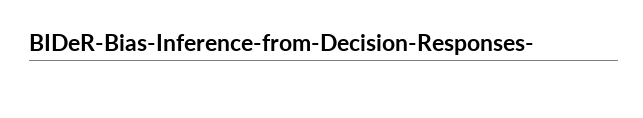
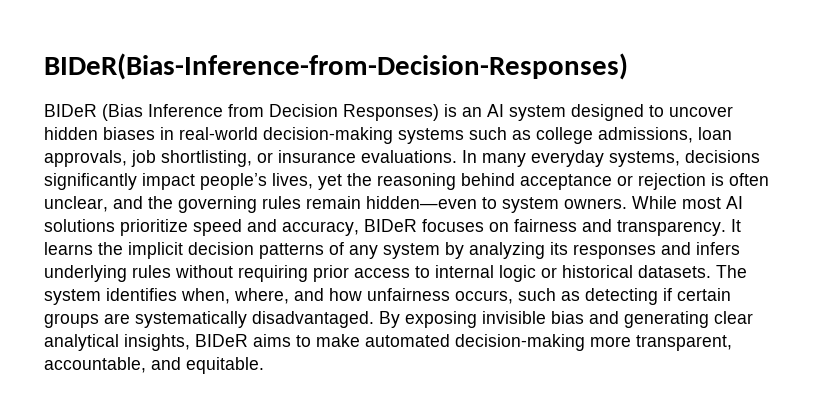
- BIDeR-Bias-Inference-from-Decision-Responses-
+ BIDeR(Bias-Inference-from-Decision-Responses)
+ BIDeR (Bias Inference from Decision Responses) is an AI system designed to uncover hidden biases in real-world decision-making systems such as college admissions, loan approvals, job shortlisting, or insurance evaluations. In many everyday systems, decisions significantly impact people’s lives, yet the reasoning behind acceptance or rejection is often unclear, and the governing rules remain hidden—even to system owners. While most AI solutions prioritize speed and accuracy, BIDeR focuses on fairness and transparency. It learns the implicit decision patterns of any system by analyzing its responses and infers underlying rules without requiring prior access to internal logic or historical datasets. The system identifies when, where, and how unfairness occurs, such as detecting if certain groups are systematically disadvantaged. By exposing invisible bias and generating clear analytical insights, BIDeR aims to make automated decision-making more transparent, accountable, and equitable.

